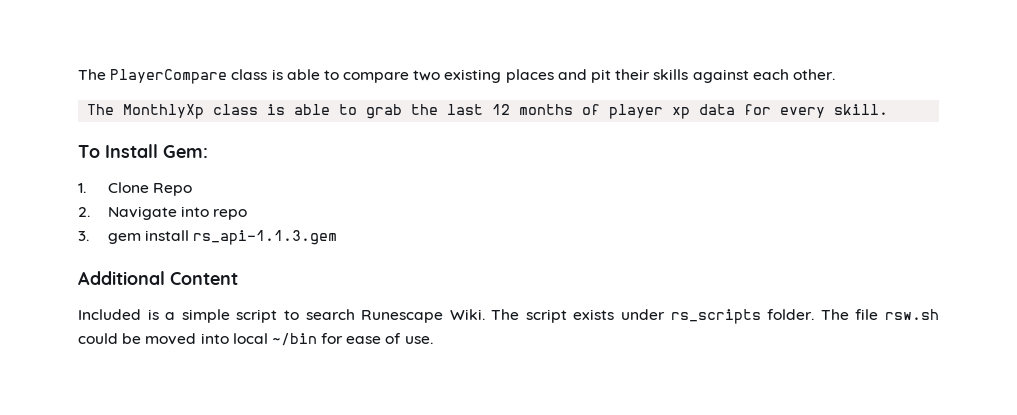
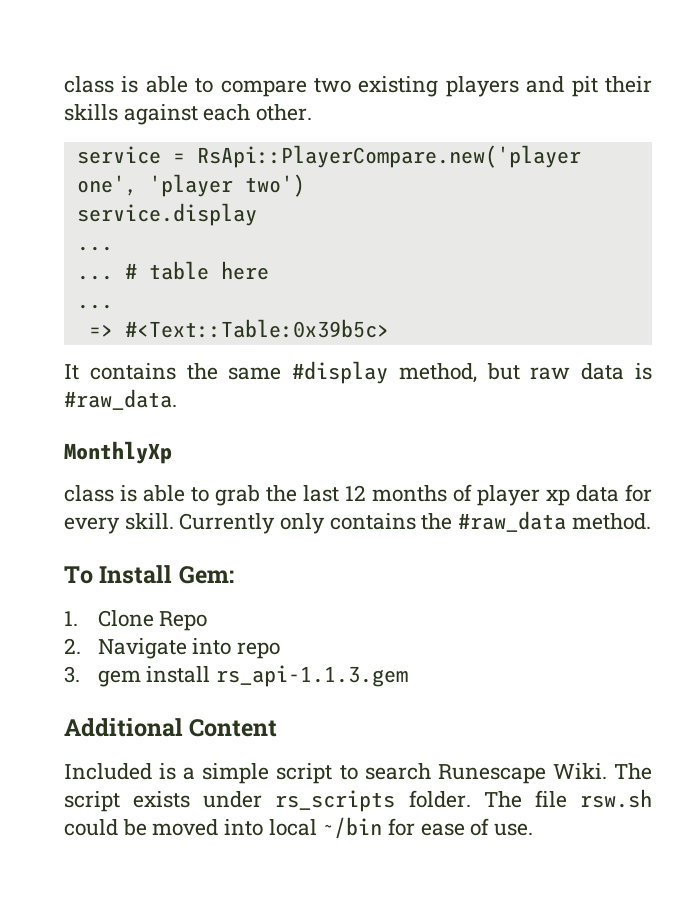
- The PlayerCompare class is able to compare two existing places and pit their skills against each other.
+ class is able to compare two existing players and pit their skills against each other.
- The MonthlyXp class is able to grab the last 12 months of player xp data for every skill.
+ service = RsApi::PlayerCompare.new('player one', 'player two')
+ service.display
+ ...
+ ... # table here
+ ...
+ => #<Text::Table:0x39b5c>
+ It contains the same #display method, but raw data is #raw_data.
+ MonthlyXp
+ class is able to grab the last 12 months of player xp data for every skill. Currently only contains the #raw_data method.

